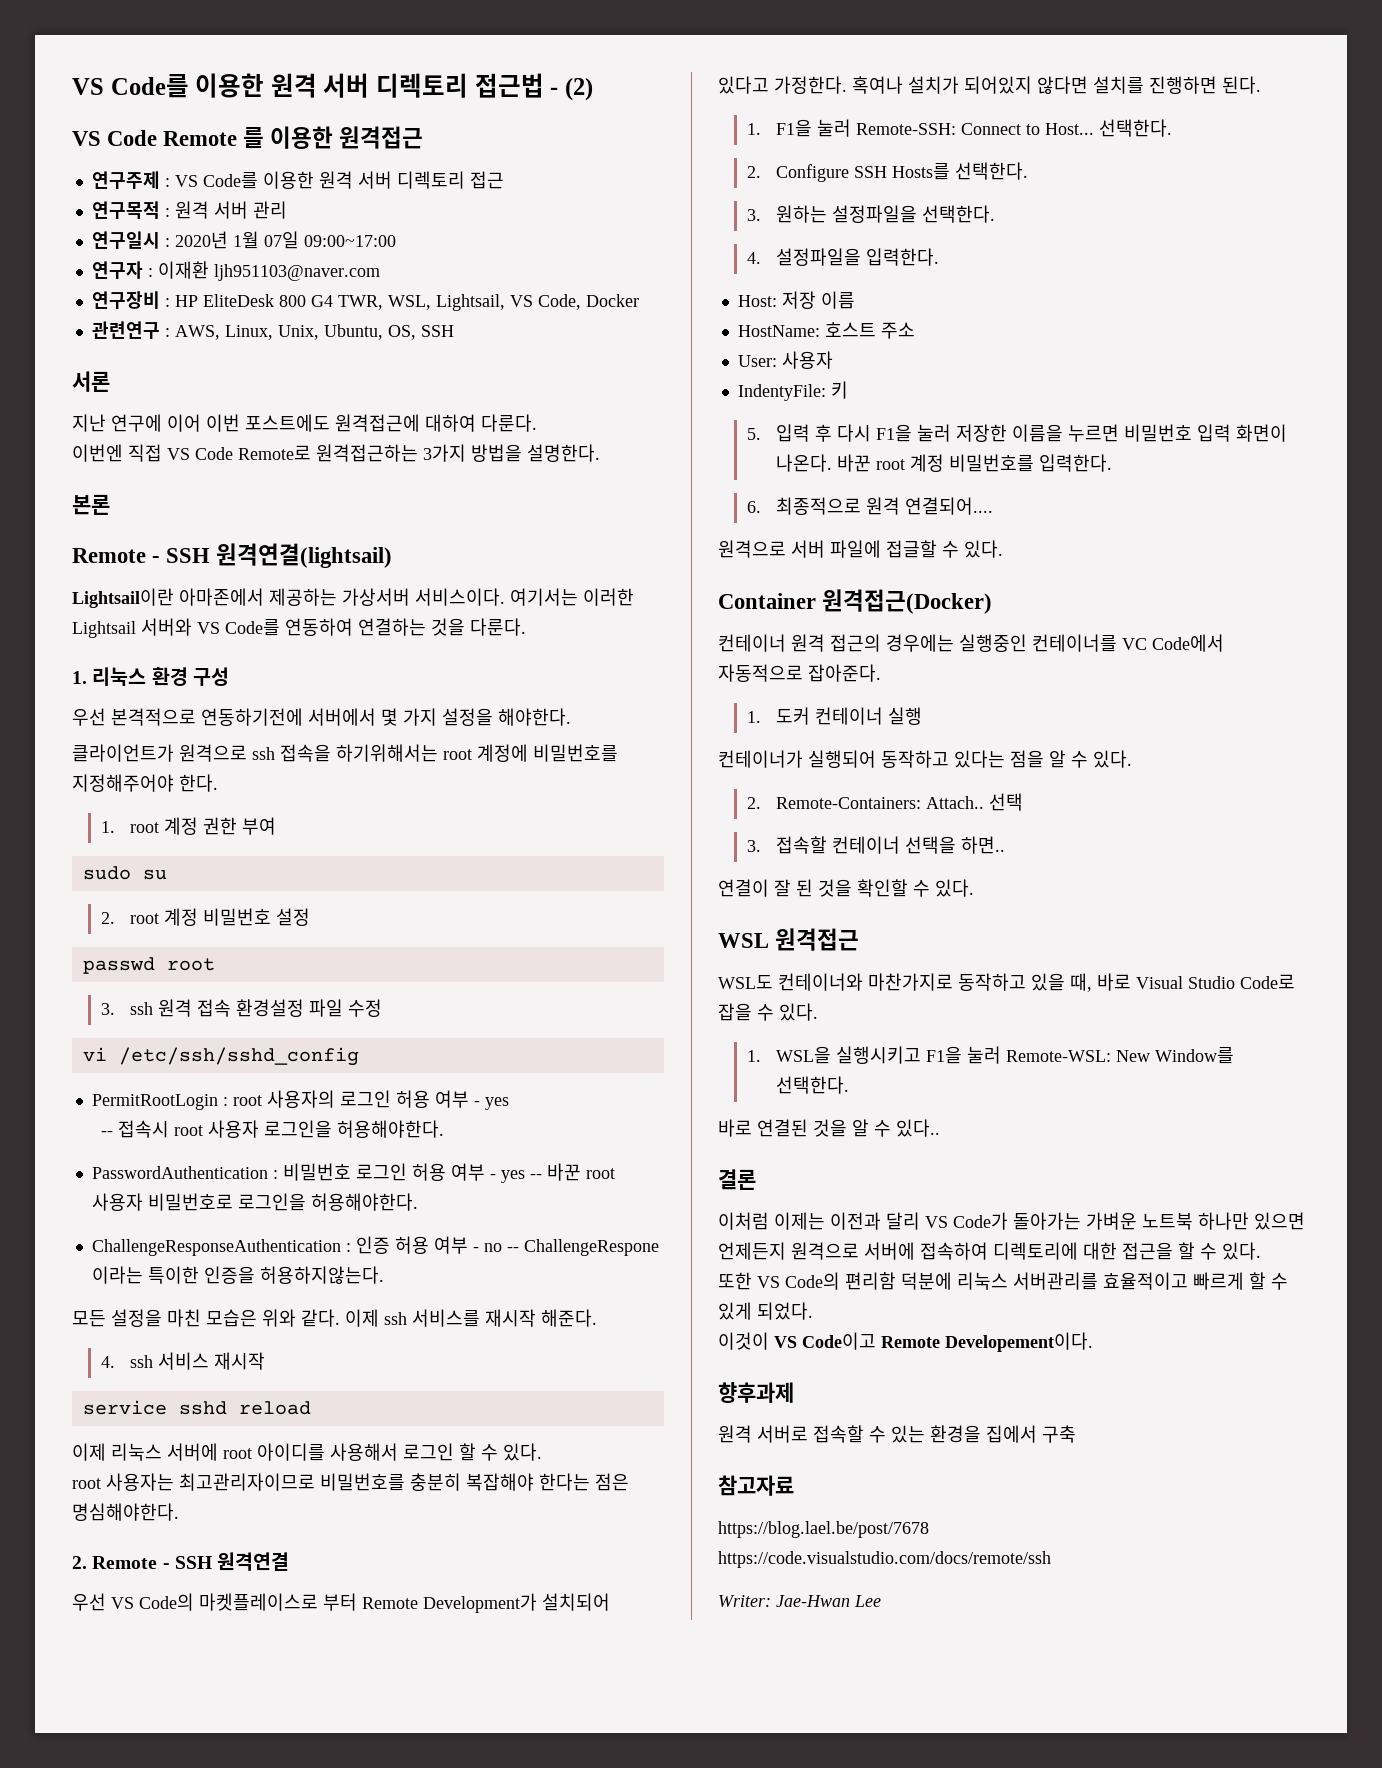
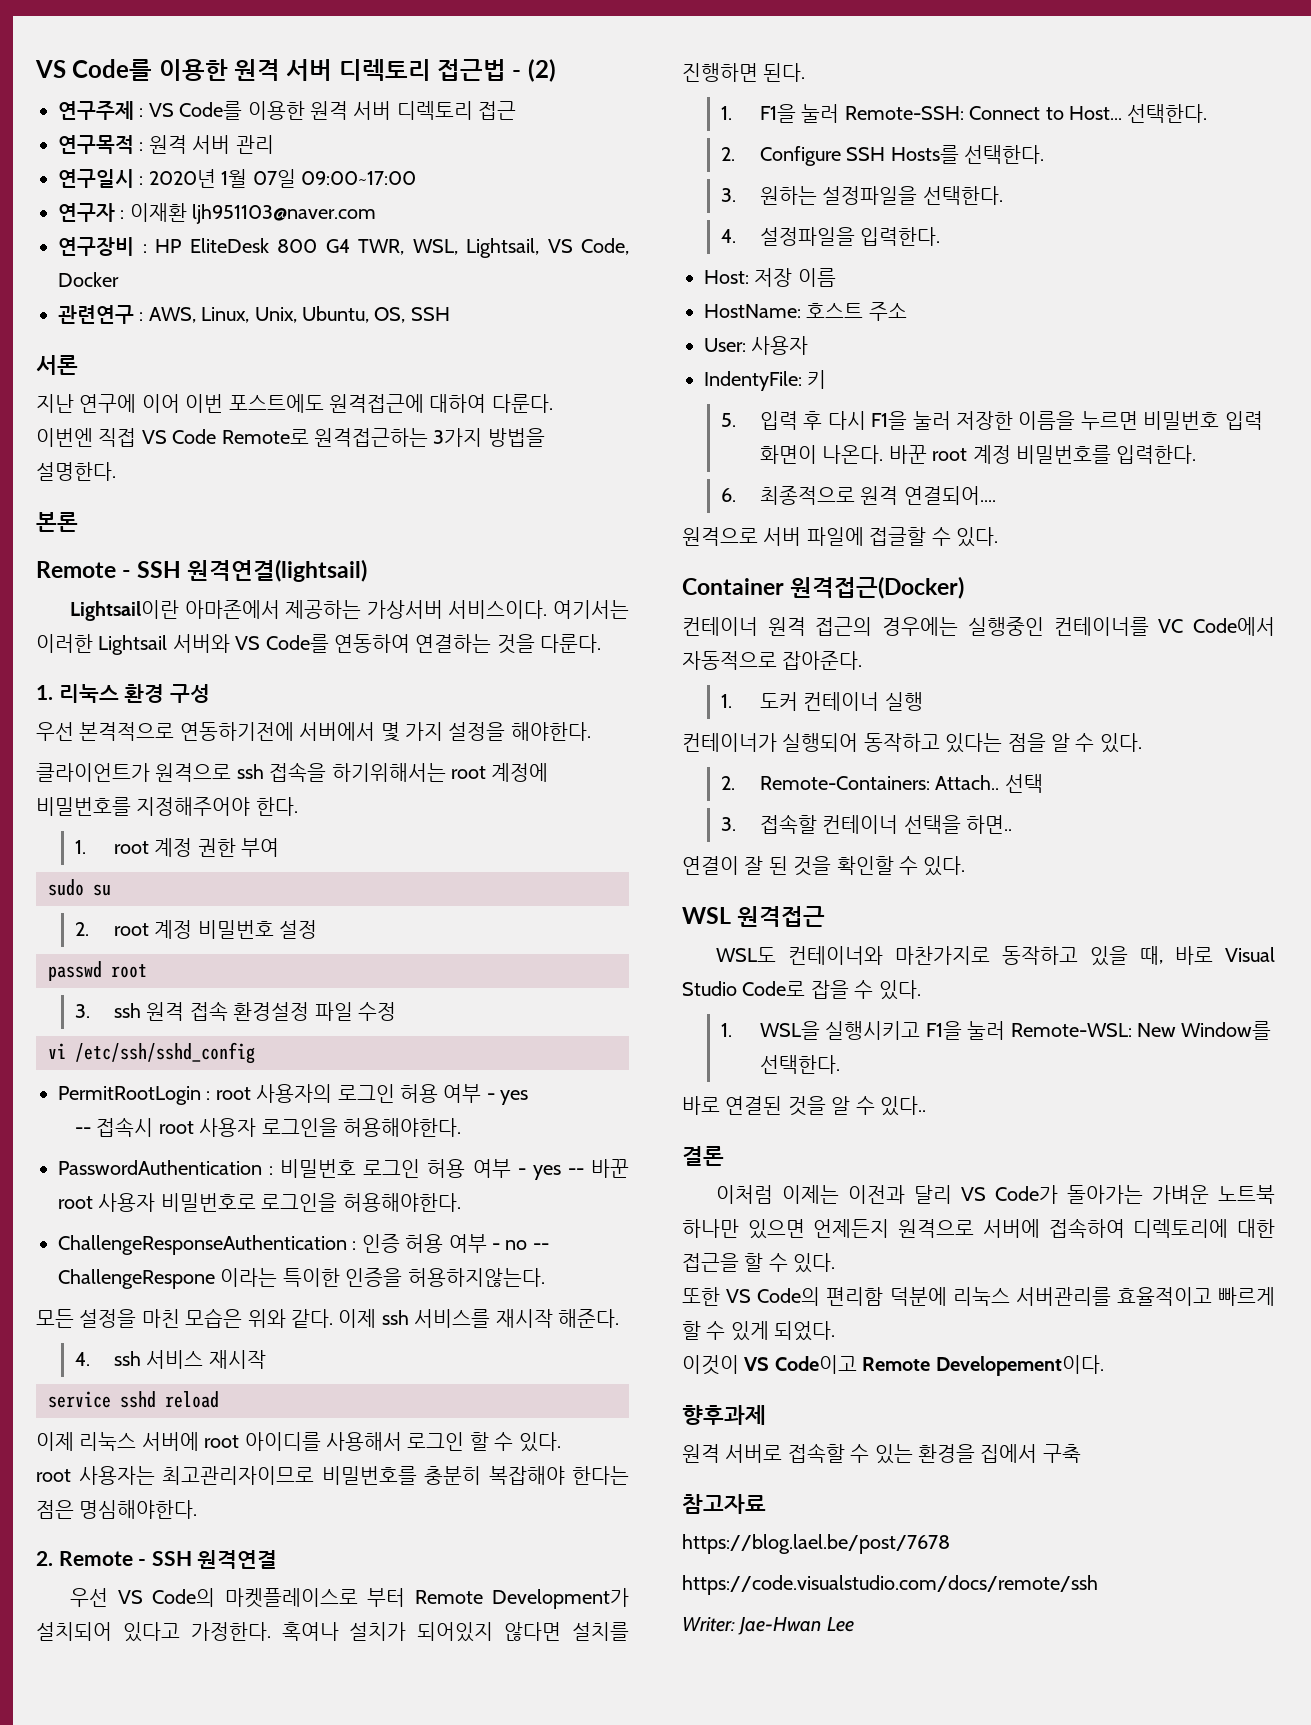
- VS Code Remote 를 이용한 원격접근

